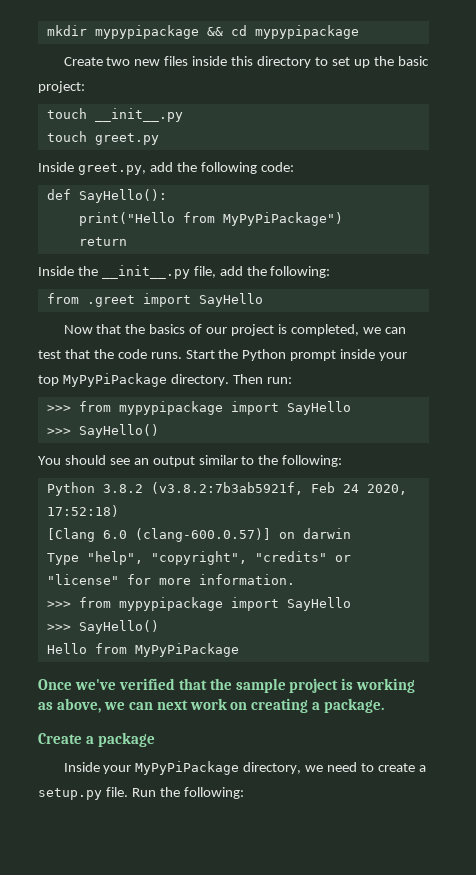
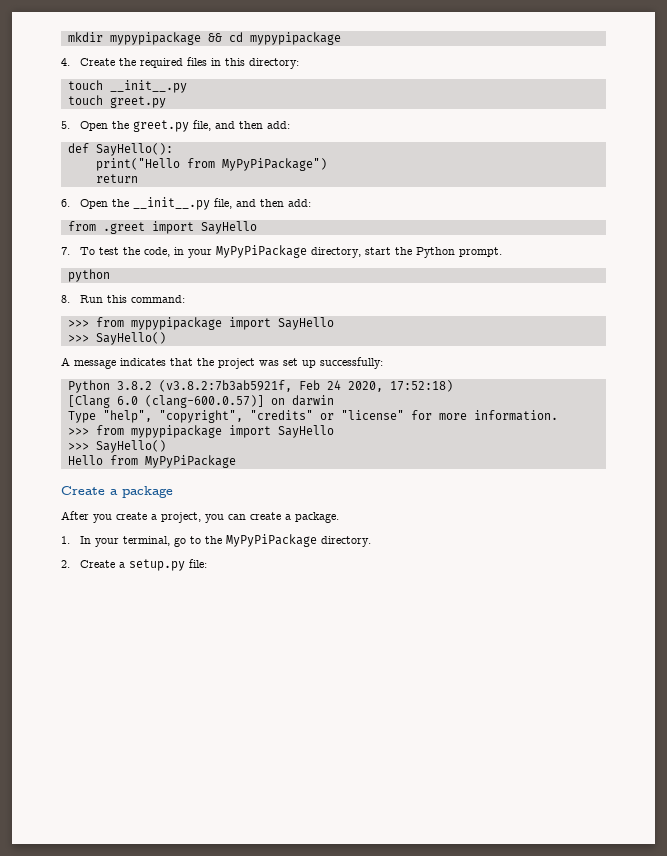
- Create two new files inside this directory to set up the basic project:
+ 4. Create the required files in this directory:
  touch __init__.py
  touch greet.py
- Inside greet.py, add the following code:
+ 5. Open the greet.py file, and then add:
- Inside the __init__.py file, add the following:
+ 6. Open the __init__.py file, and then add:
- Now that the basics of our project is completed, we can test that the code runs. Start the Python prompt inside your top MyPyPiPackage directory. Then run:
+ 7. To test the code, in your MyPyPiPackage directory, start the Python prompt.
+ python
+ 8. Run this command:
  >>> from mypypipackage import SayHello
  >>> SayHello()
- You should see an output similar to the following:
+ A message indicates that the project was set up successfully:
- Once we've verified that the sample project is working as above, we can next work on creating a package.
  Create a package
- Inside your MyPyPiPackage directory, we need to create a setup.py file. Run the following:
+ After you create a project, you can create a package.
+ 1. In your terminal, go to the MyPyPiPackage directory.
+ 2. Create a setup.py file:

